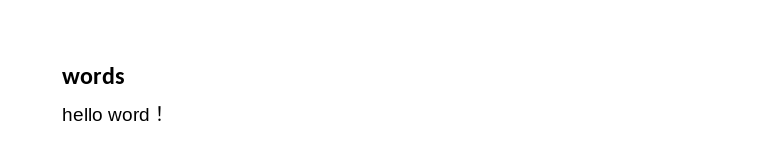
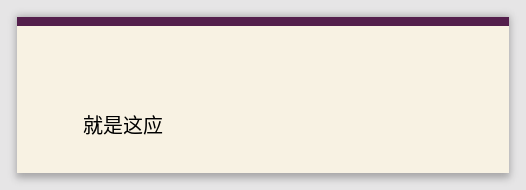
- words
- hello word！
+ 就是这应

